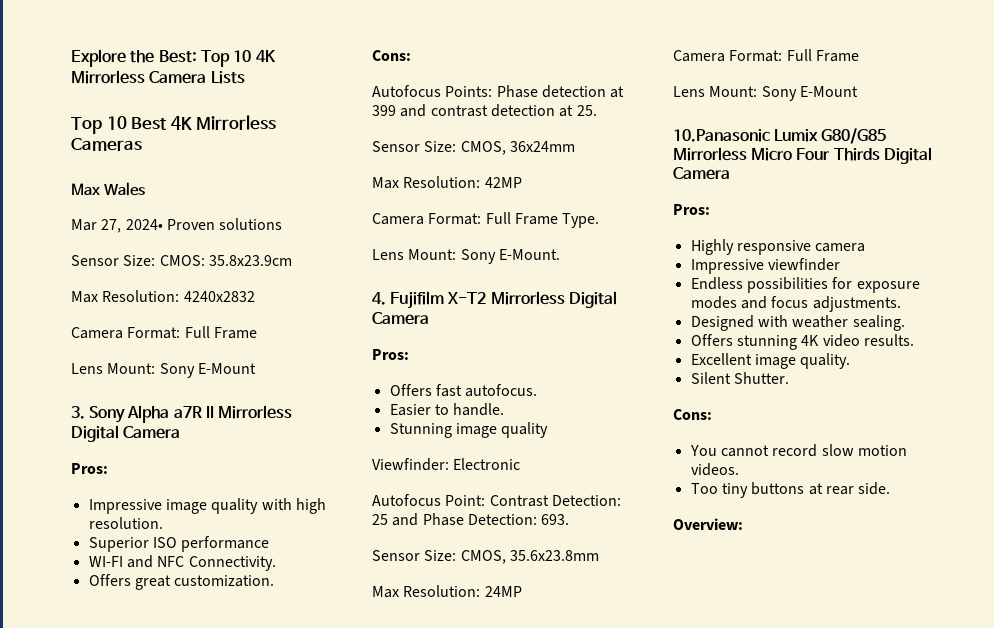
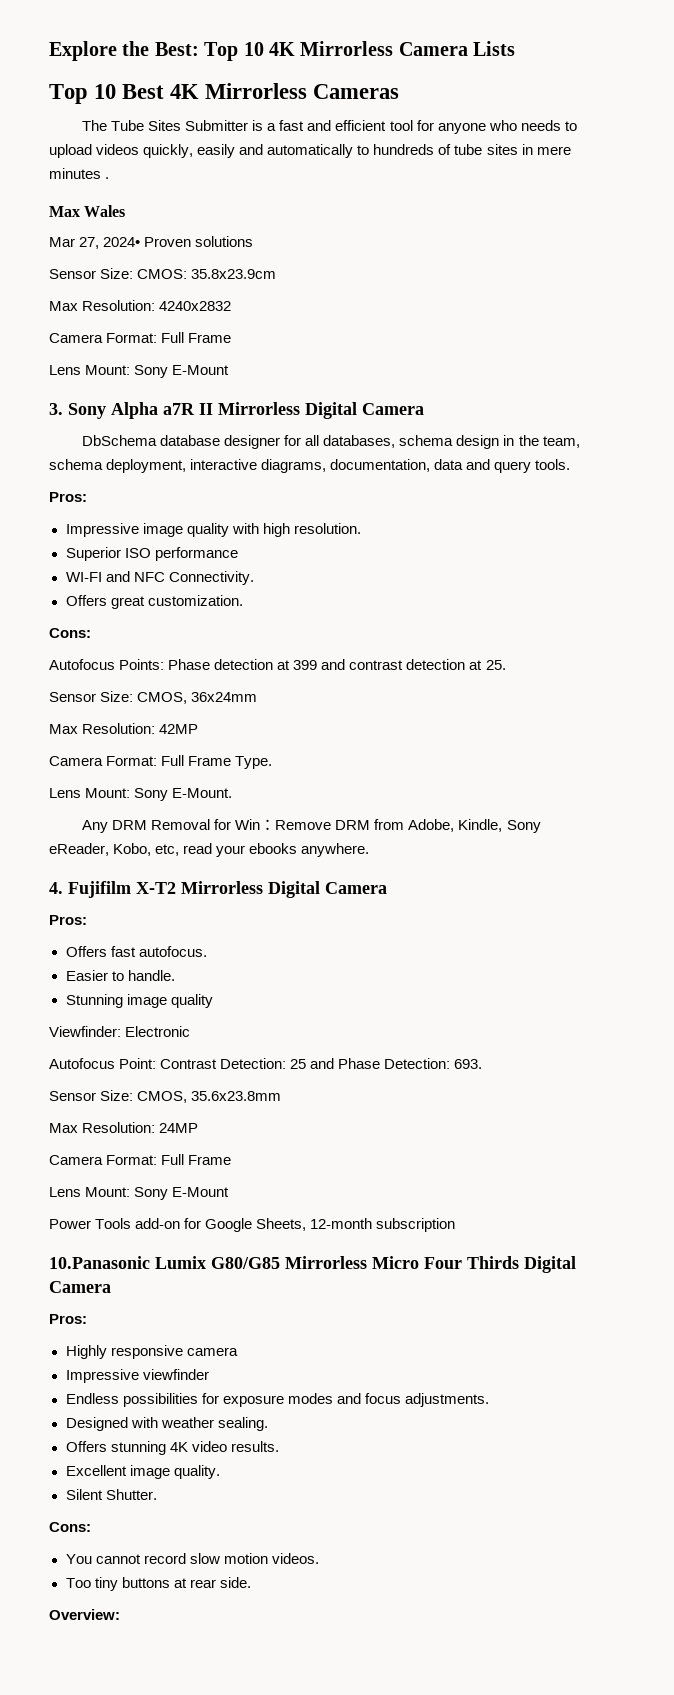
+ The Tube Sites Submitter is a fast and efficient tool for anyone who needs to upload videos quickly, easily and automatically to hundreds of tube sites in mere minutes .
+ DbSchema database designer for all databases, schema design in the team, schema deployment, interactive diagrams, documentation, data and query tools.
+ Any DRM Removal for Win：Remove DRM from Adobe, Kindle, Sony eReader, Kobo, etc, read your ebooks anywhere.
+ Power Tools add-on for Google Sheets, 12-month subscription

